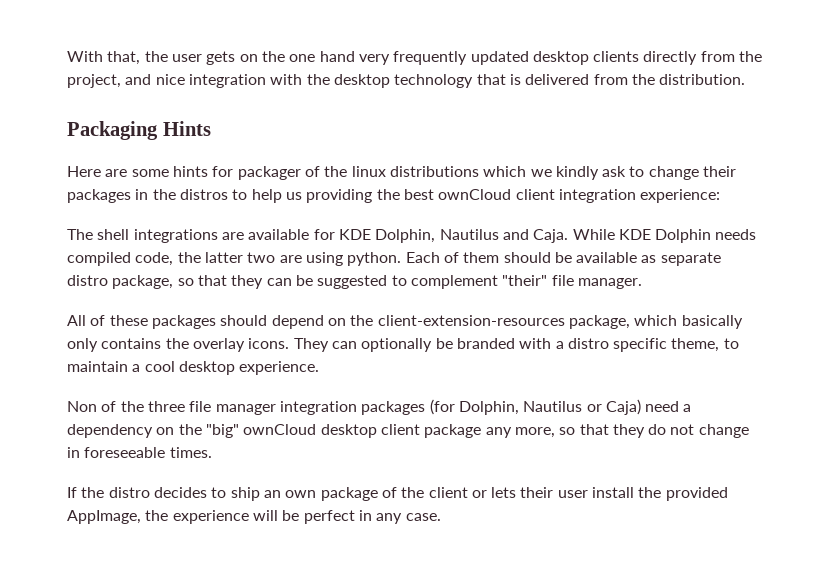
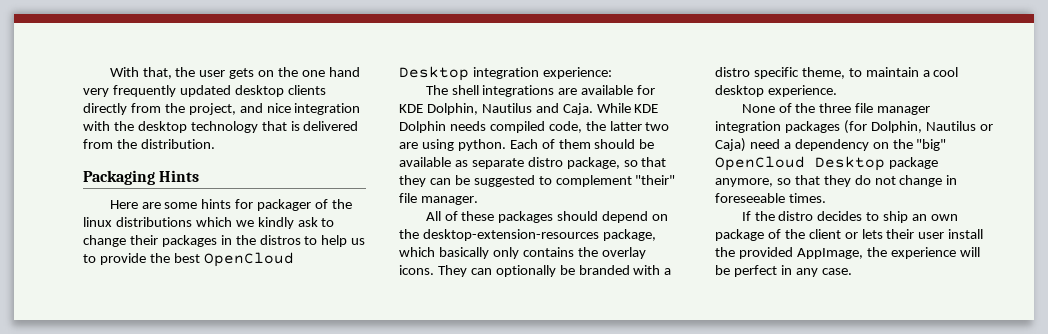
- Here are some hints for packager of the linux distributions which we kindly ask to change their packages in the distros to help us providing the best ownCloud client integration experience:
+ Here are some hints for packager of the linux distributions which we kindly ask to change their packages in the distros to help us to provide the best OpenCloud Desktop integration experience:
- All of these packages should depend on the client-extension-resources package, which basically only contains the overlay icons.
+ All of these packages should depend on the desktop-extension-resources package, which basically only contains the overlay icons.
- Non of the three file manager integration packages (for Dolphin, Nautilus or Caja) need a dependency on the "big" ownCloud desktop client package any more, so that they do not change in foreseeable times.
+ None of the three file manager integration packages (for Dolphin, Nautilus or Caja) need a dependency on the "big" OpenCloud Desktop package anymore, so that they do not change in foreseeable times.

